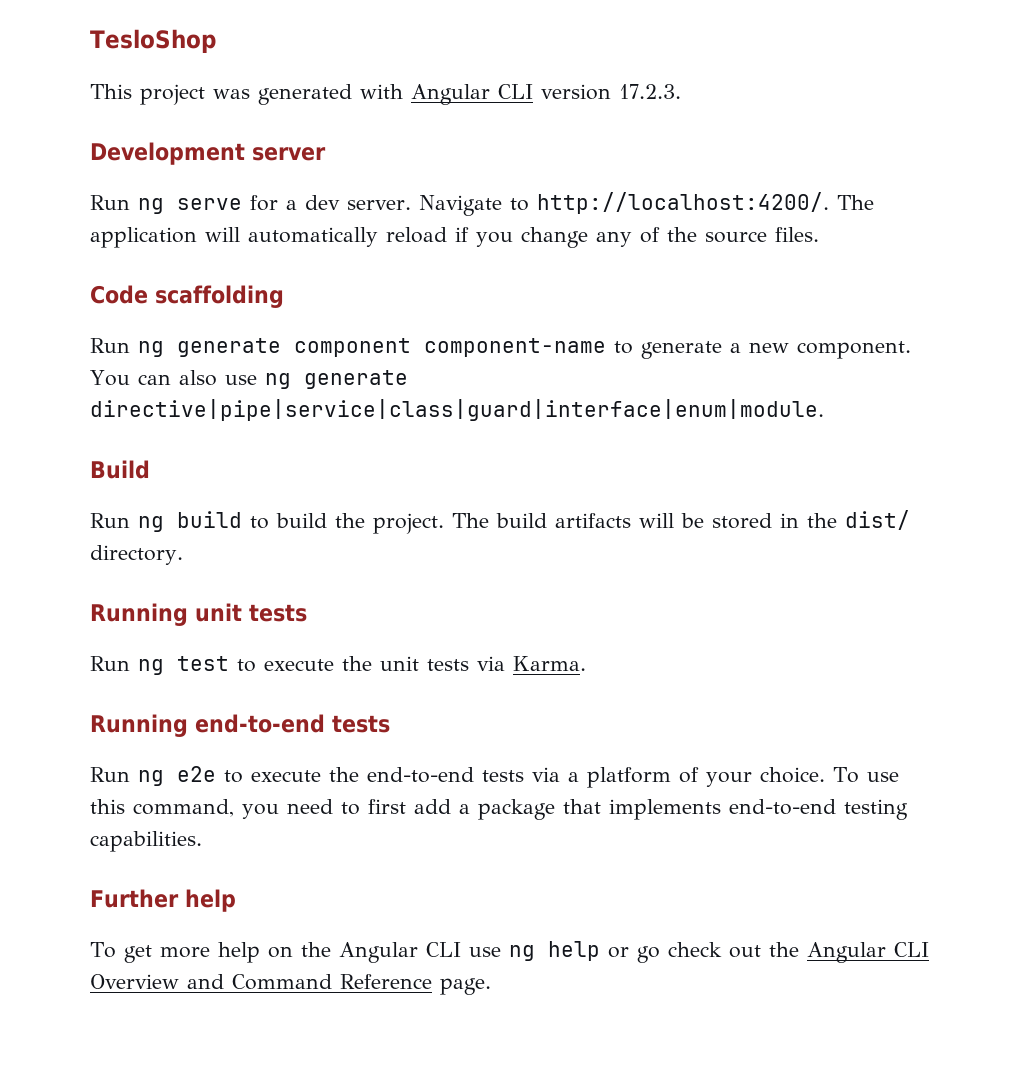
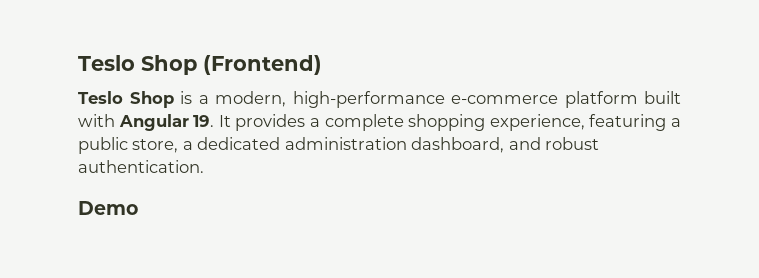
- TesloShop
- This project was generated with Angular CLI version 17.2.3.
- Development server
- Run ng serve for a dev server. Navigate to http://localhost:4200/. The application will automatically reload if you change any of the source files.
- Code scaffolding
- Run ng generate component component-name to generate a new component. You can also use ng generate directive|pipe|service|class|guard|interface|enum|module.
- Build
- Run ng build to build the project. The build artifacts will be stored in the dist/ directory.
- Running unit tests
- Run ng test to execute the unit tests via Karma.
- Running end-to-end tests
- Run ng e2e to execute the end-to-end tests via a platform of your choice. To use this command, you need to first add a package that implements end-to-end testing capabilities.
- Further help
- To get more help on the Angular CLI use ng help or go check out the Angular CLI Overview and Command Reference page.
+ Teslo Shop (Frontend)
+ Teslo Shop is a modern, high-performance e-commerce platform built with Angular 19. It provides a complete shopping experience, featuring a public store, a dedicated administration dashboard, and robust authentication.
+ Demo

